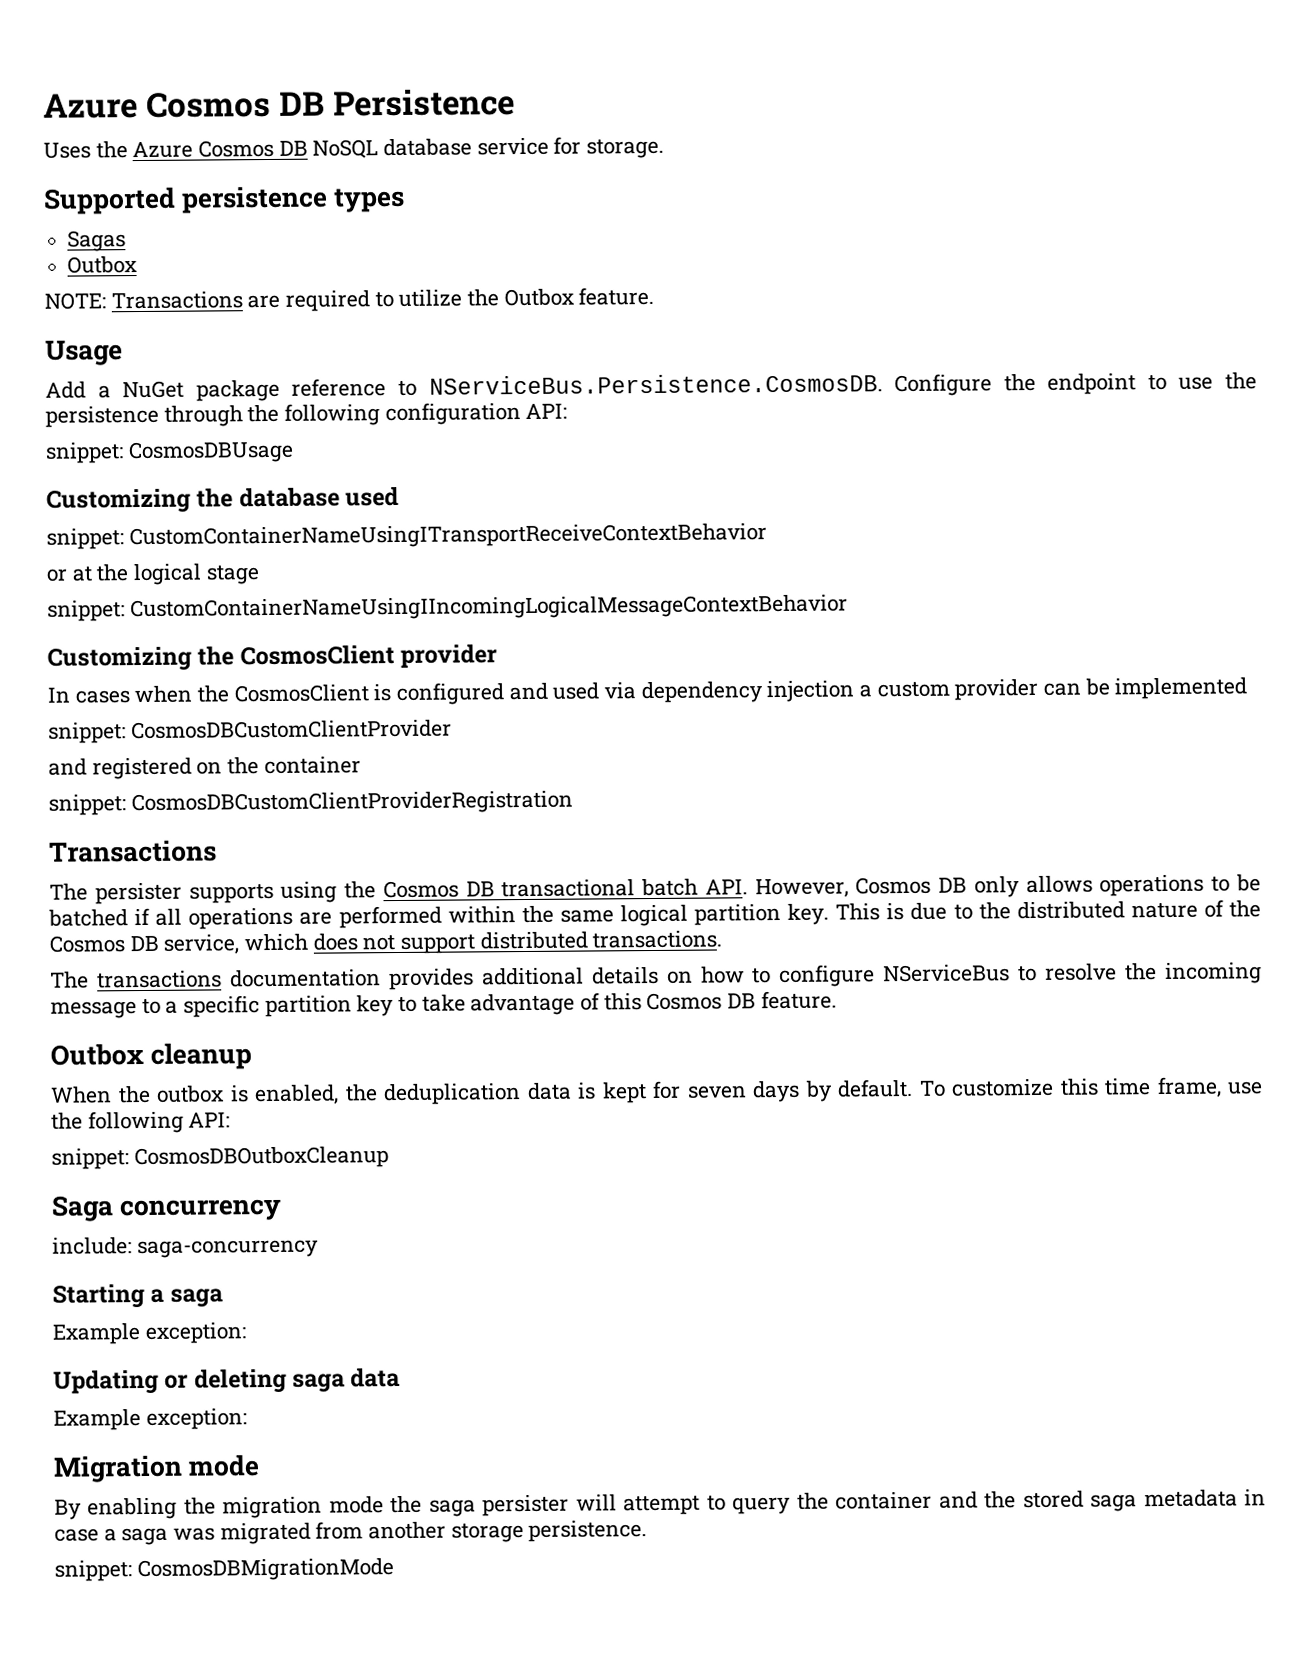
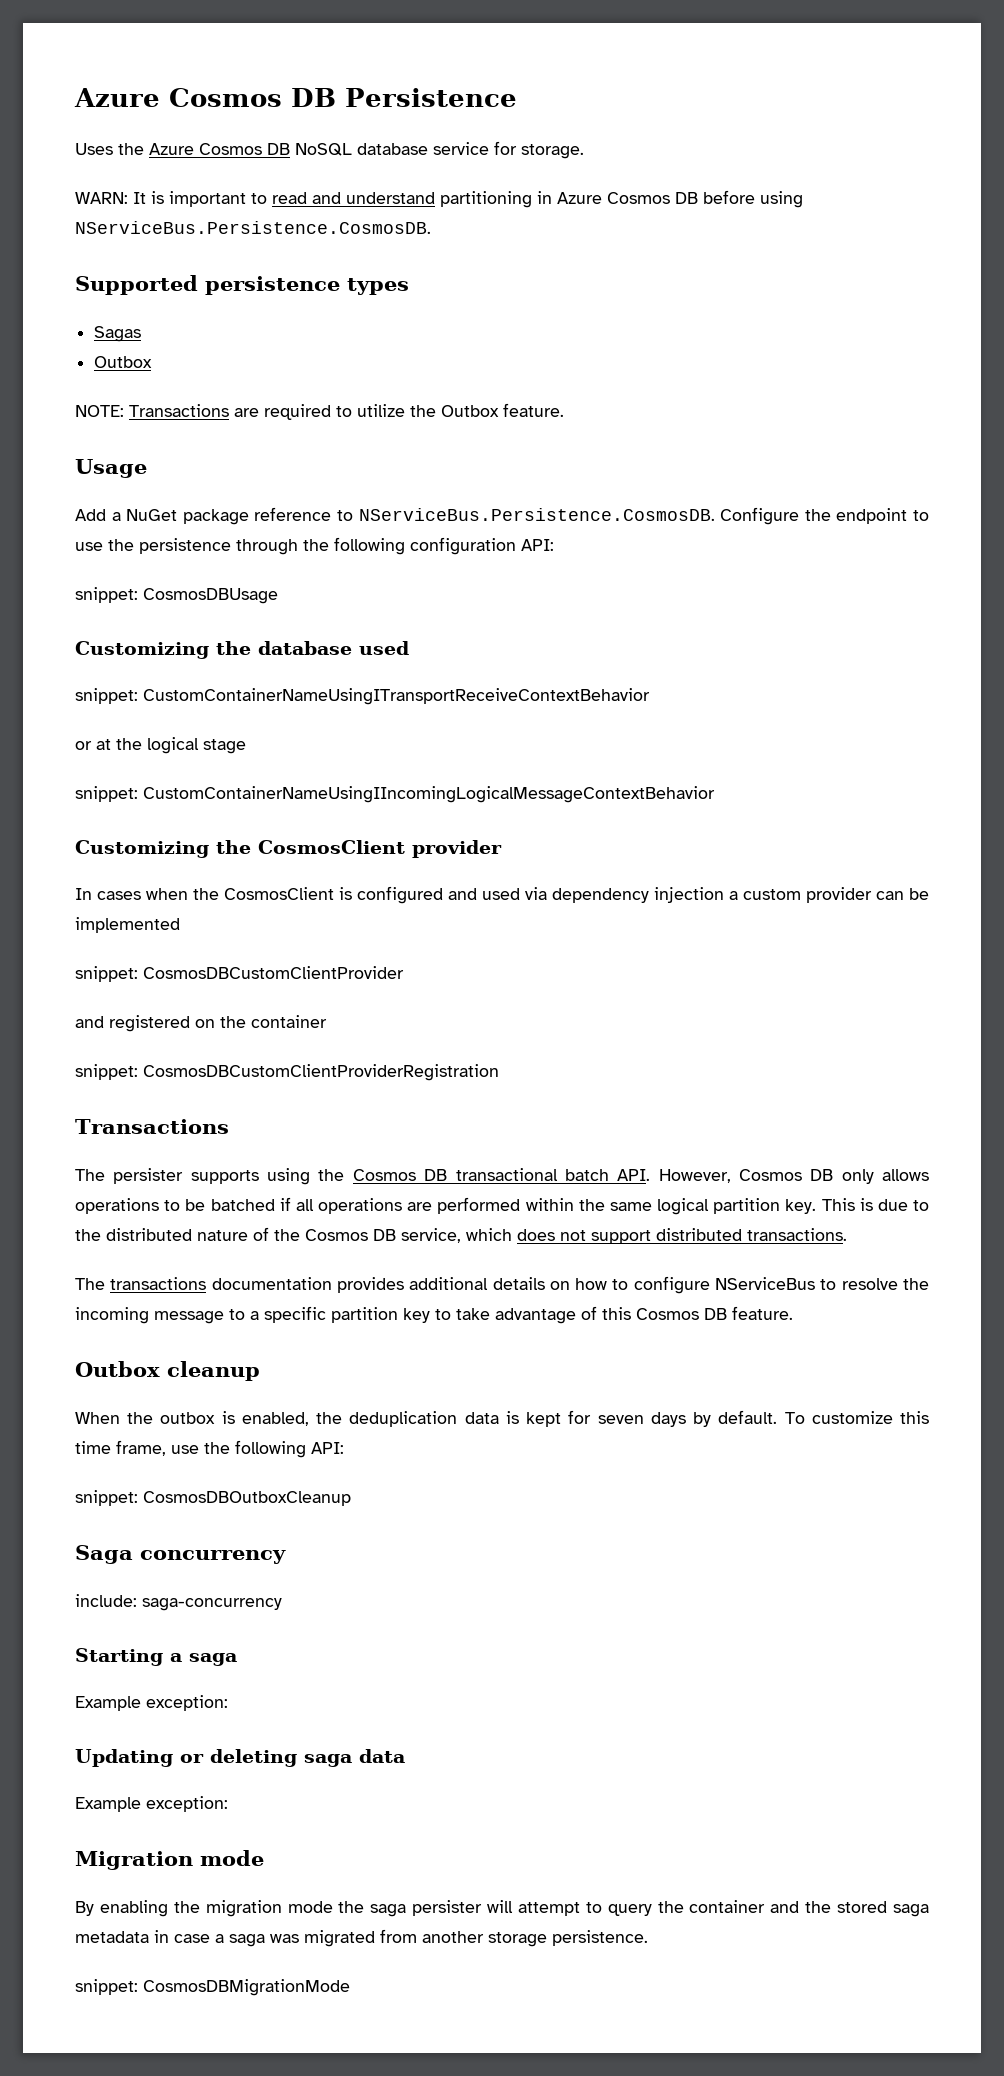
+ WARN: It is important to read and understand partitioning in Azure Cosmos DB before using NServiceBus.Persistence.CosmosDB.

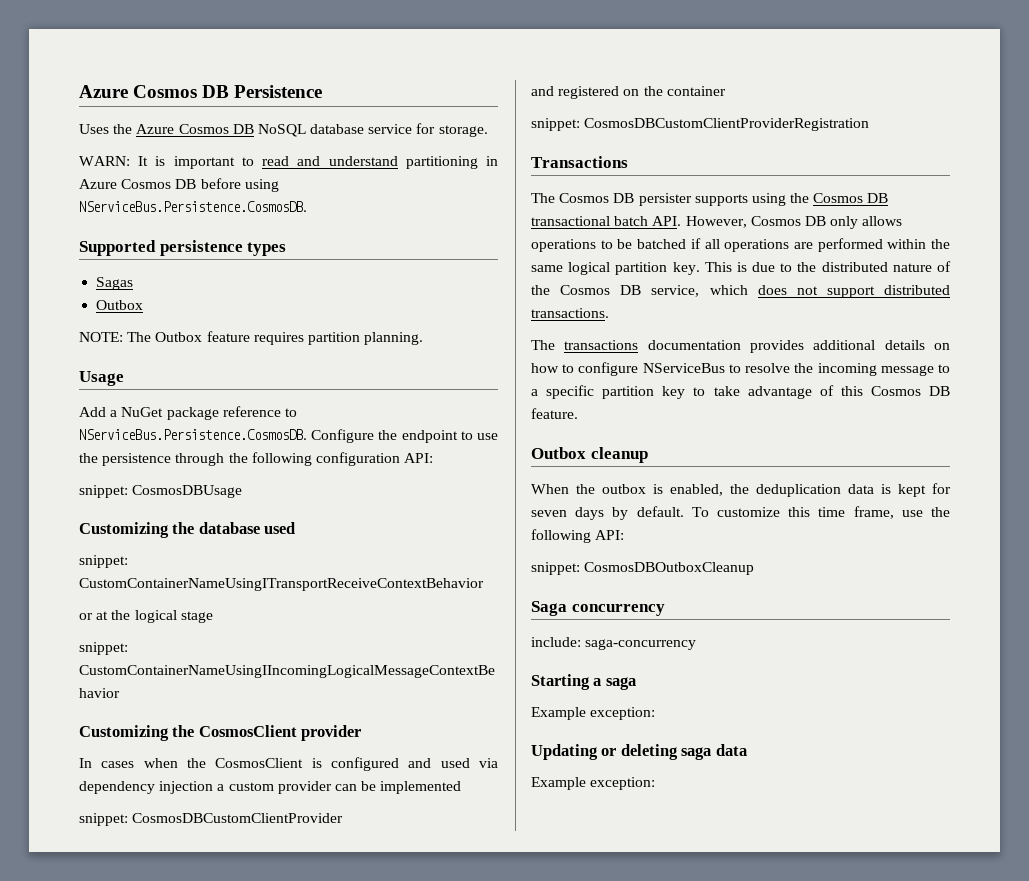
- NOTE: Transactions are required to utilize the Outbox feature.
+ NOTE: The Outbox feature requires partition planning.
- The persister supports using the Cosmos DB transactional batch API. However, Cosmos DB only allows operations to be batched if all operations are performed within the same logical partition key.
+ The Cosmos DB persister supports using the Cosmos DB transactional batch API. However, Cosmos DB only allows operations to be batched if all operations are performed within the same logical partition key.
- Migration mode
- By enabling the migration mode the saga persister will attempt to query the container and the stored saga metadata in case a saga was migrated from another storage persistence.
- snippet: CosmosDBMigrationMode

